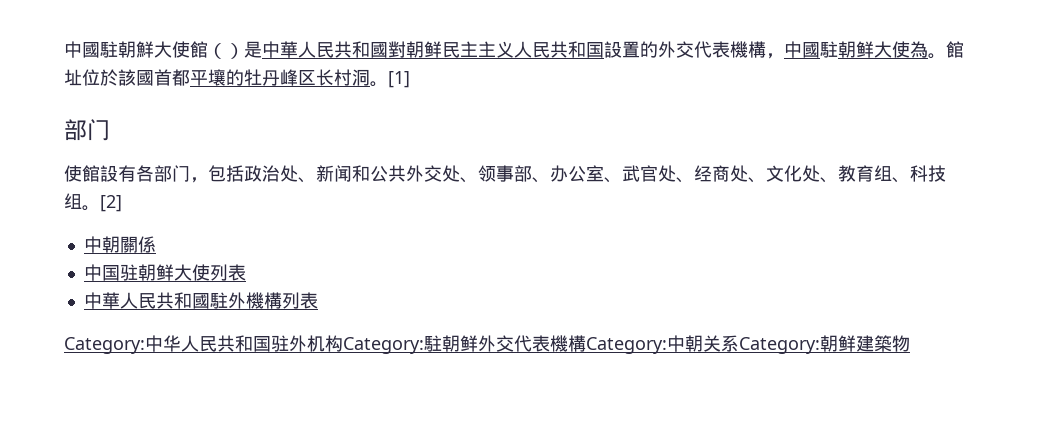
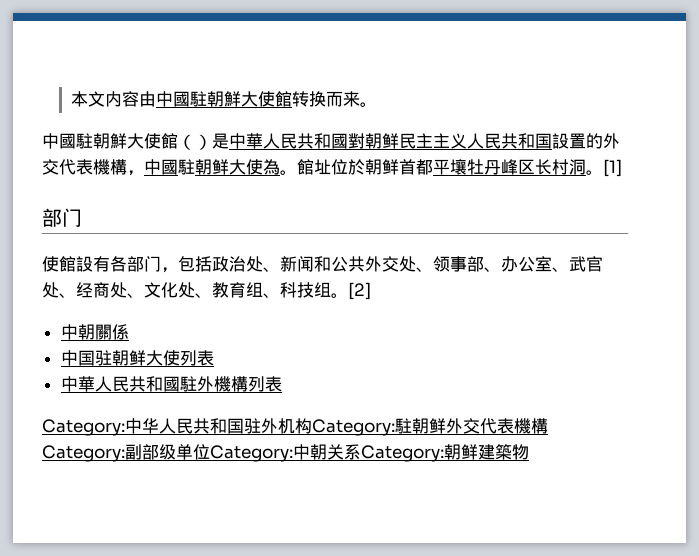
+ 本文内容由中國駐朝鮮大使館转换而来。
- 館址位於該國首都平壤的牡丹峰区长村洞。
+ 館址位於朝鲜首都平壤牡丹峰区长村洞。
- Category:中华人民共和国驻外机构Category:駐朝鲜外交代表機構Category:中朝关系Category:朝鲜建築物
+ Category:中华人民共和国驻外机构Category:駐朝鲜外交代表機構Category:副部级单位Category:中朝关系Category:朝鲜建築物

